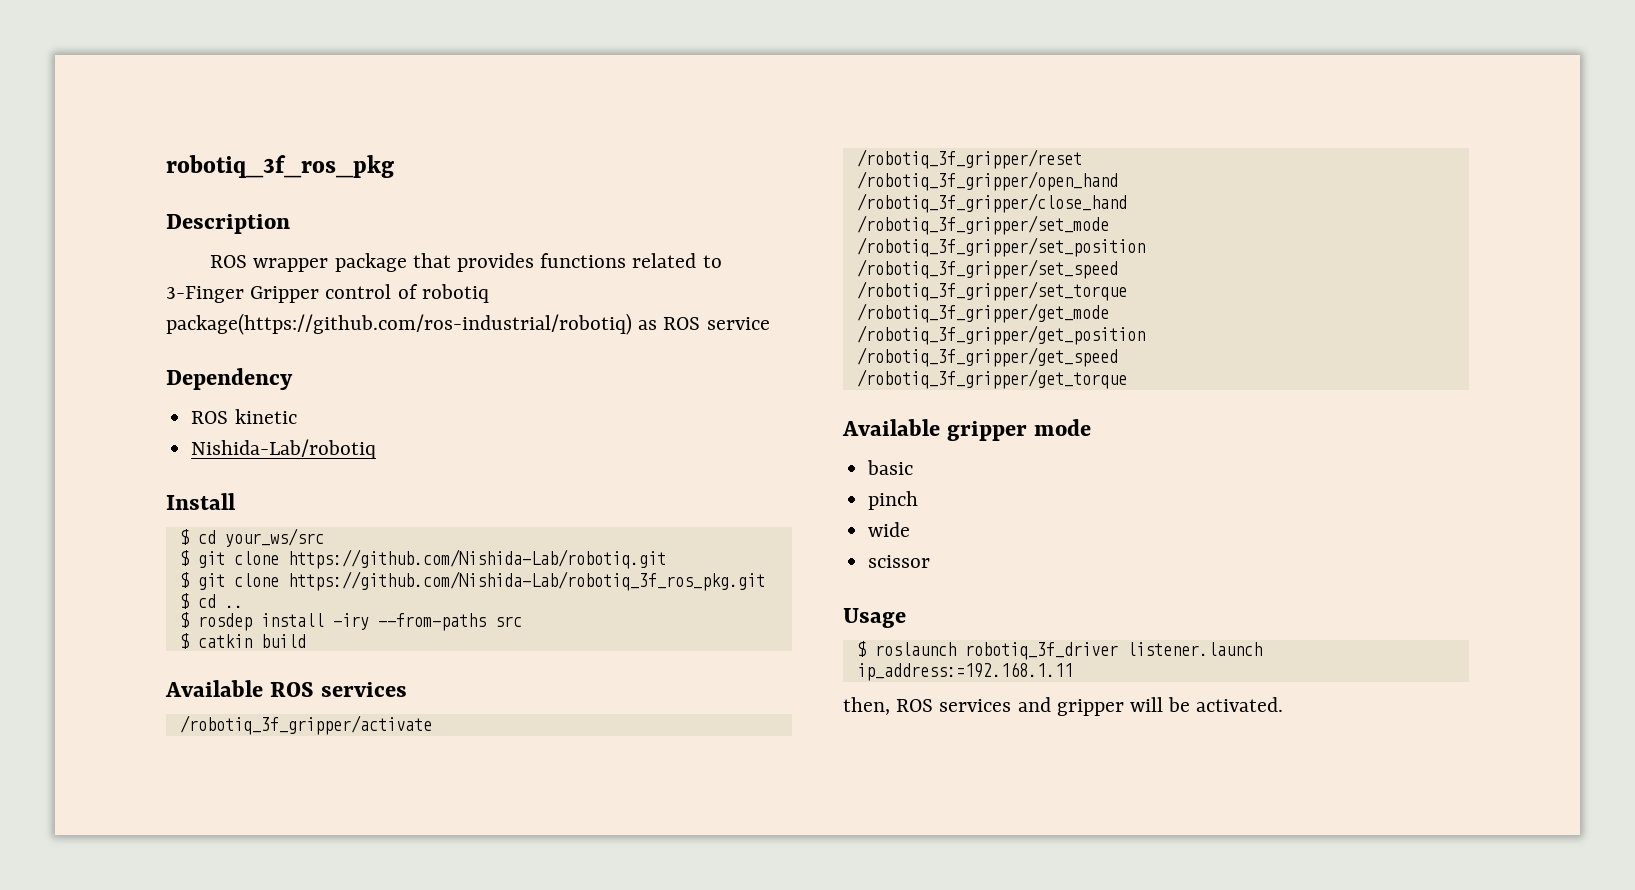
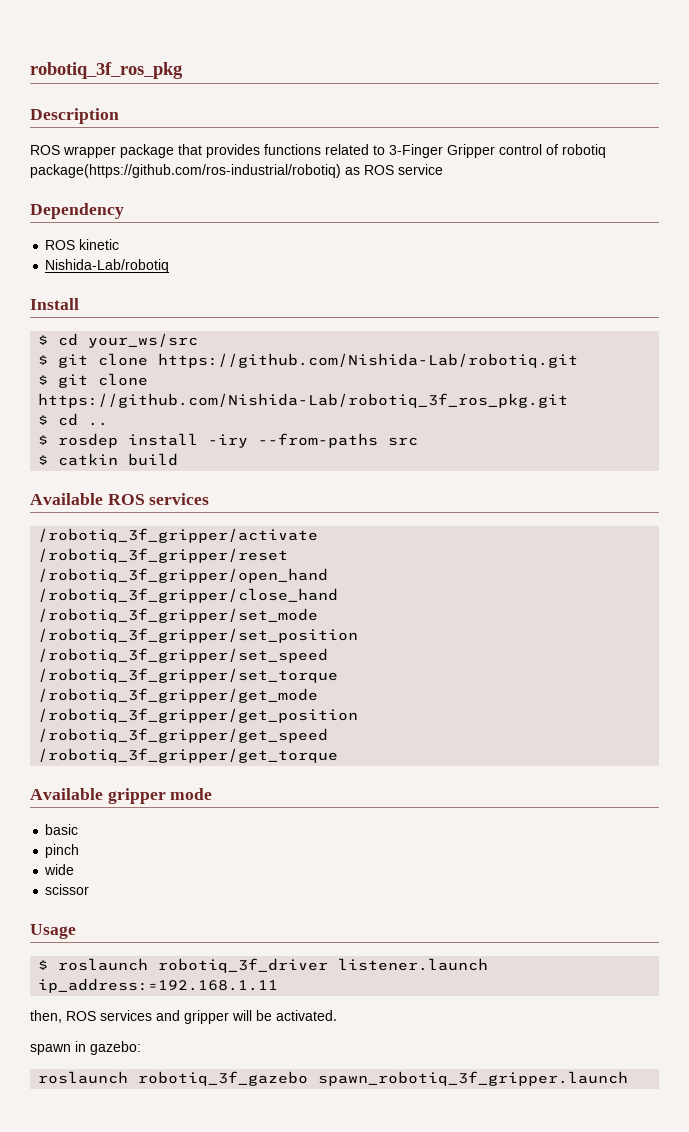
+ spawn in gazebo:
+ roslaunch robotiq_3f_gazebo spawn_robotiq_3f_gripper.launch

